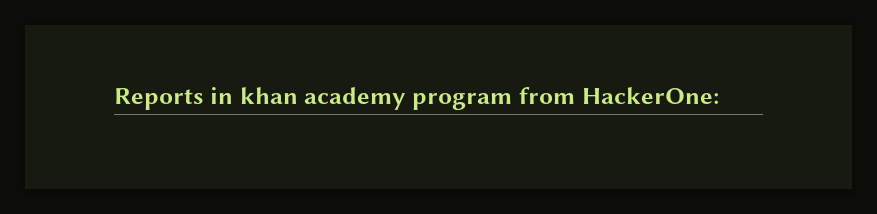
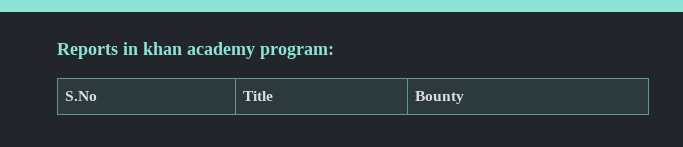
- Reports in khan academy program from HackerOne:
+ Reports in khan academy program:
+ S.No | Title | Bounty

